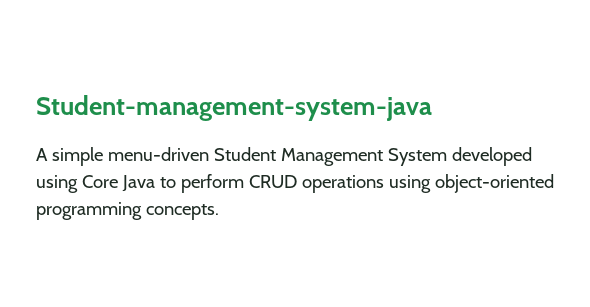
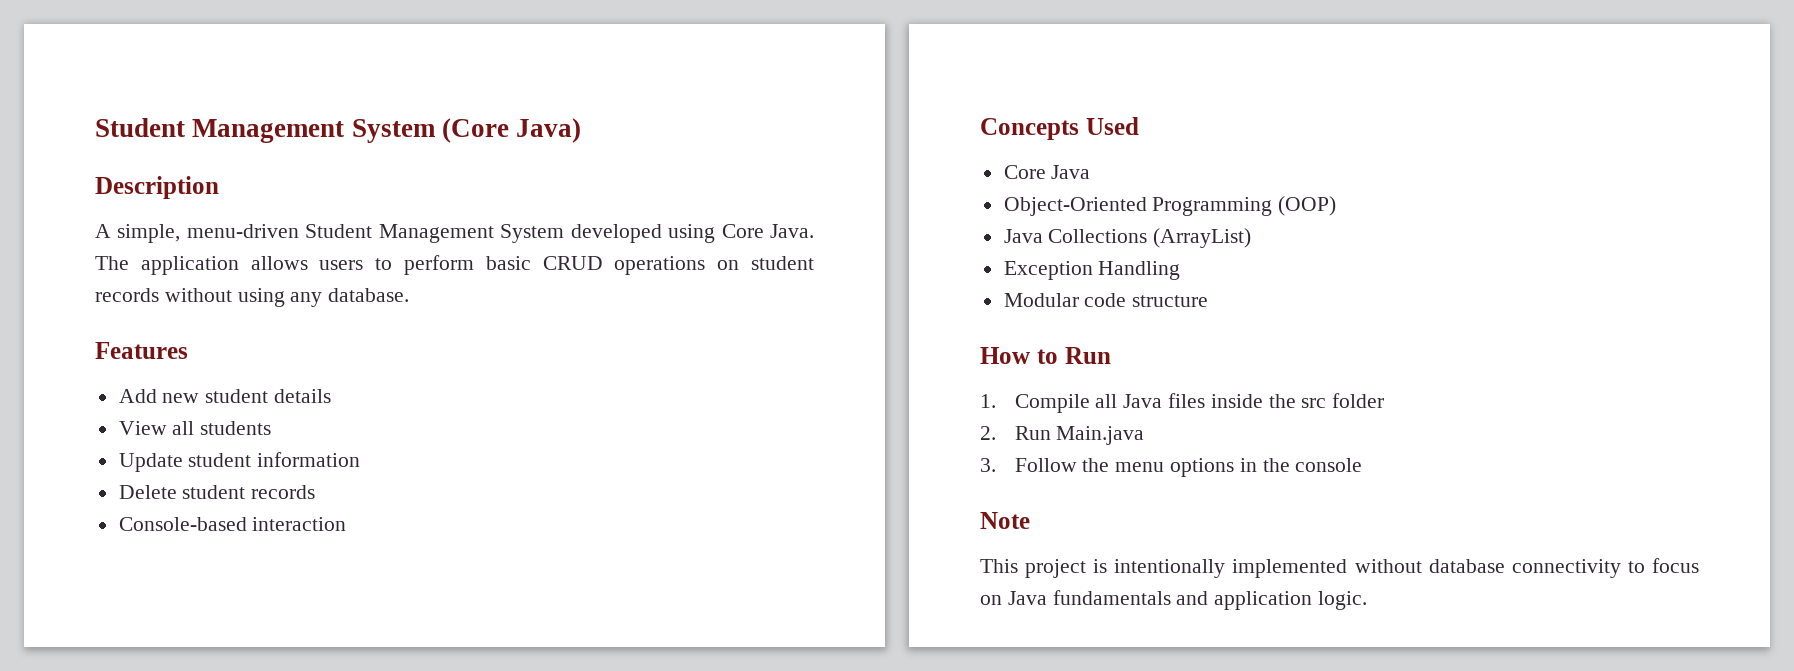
- Student-management-system-java
+ Student Management System (Core Java)
+ Description
- A simple menu-driven Student Management System developed using Core Java to perform CRUD operations using object-oriented programming concepts.
+ A simple, menu-driven Student Management System developed using Core Java. The application allows users to perform basic CRUD operations on student records without using any database.
+ Features
+ Add new student details
+ View all students
+ Update student information
+ Delete student records
+ Console-based interaction
+ Concepts Used
+ Core Java
+ Object-Oriented Programming (OOP)
+ Java Collections (ArrayList)
+ Exception Handling
+ Modular code structure
+ How to Run
+ 1. Compile all Java files inside the src folder
+ 2. Run Main.java
+ 3. Follow the menu options in the console
+ Note
+ This project is intentionally implemented without database connectivity to focus on Java fundamentals and application logic.

